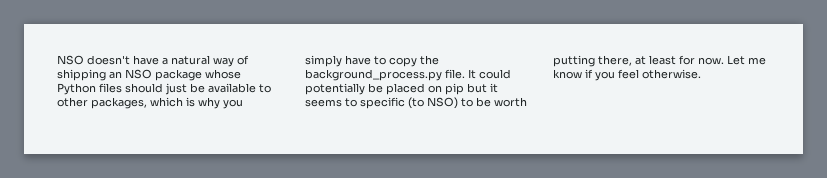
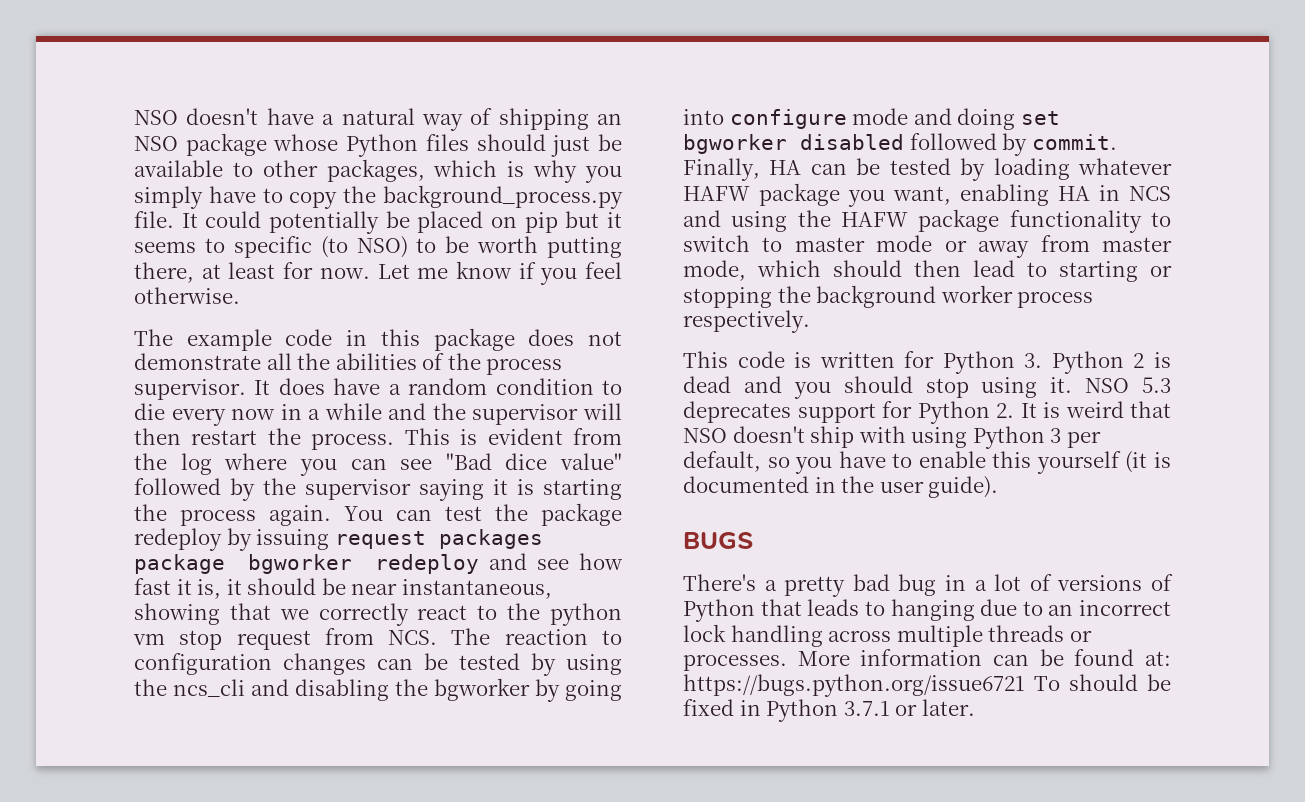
+ The example code in this package does not demonstrate all the abilities of the process supervisor. It does have a random condition to die every now in a while and the supervisor will then restart the process. This is evident from the log where you can see "Bad dice value" followed by the supervisor saying it is starting the process again. You can test the package redeploy by issuing request packages package bgworker redeploy and see how fast it is, it should be near instantaneous, showing that we correctly react to the python vm stop request from NCS. The reaction to configuration changes can be tested by using the ncs_cli and disabling the bgworker by going into configure mode and doing set bgworker disabled followed by commit. Finally, HA can be tested by loading whatever HAFW package you want, enabling HA in NCS and using the HAFW package functionality to switch to master mode or away from master mode, which should then lead to starting or stopping the background worker process respectively.
+ This code is written for Python 3. Python 2 is dead and you should stop using it. NSO 5.3 deprecates support for Python 2. It is weird that NSO doesn't ship with using Python 3 per default, so you have to enable this yourself (it is documented in the user guide).
+ BUGS
+ There's a pretty bad bug in a lot of versions of Python that leads to hanging due to an incorrect lock handling across multiple threads or processes. More information can be found at: https://bugs.python.org/issue6721 To should be fixed in Python 3.7.1 or later.

